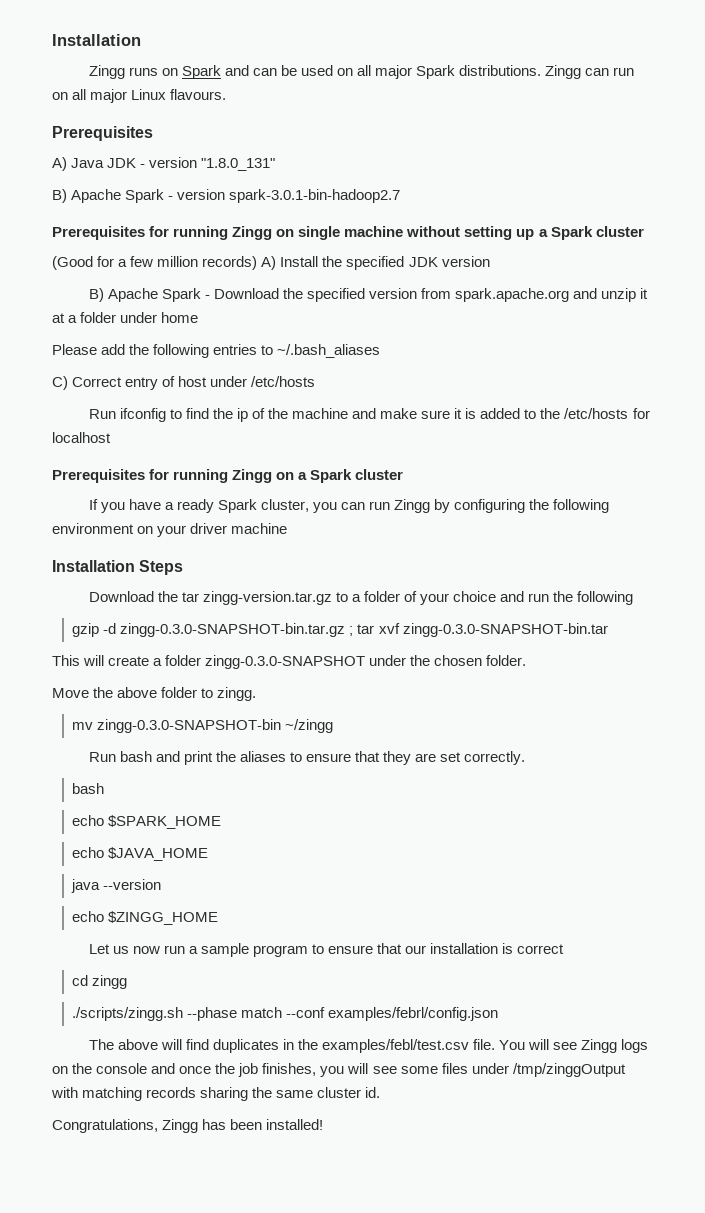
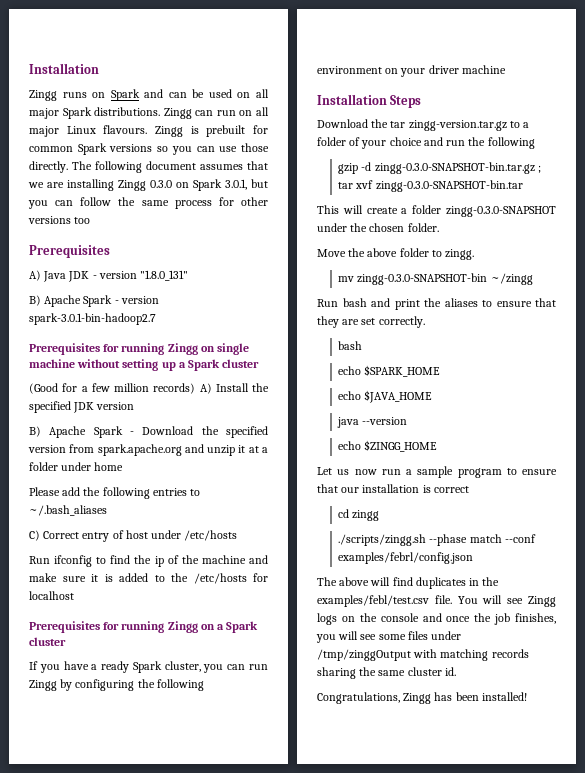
+ Zingg is prebuilt for common Spark versions so you can use those directly. The following document assumes that we are installing Zingg 0.3.0 on Spark 3.0.1, but you can follow the same process for other versions too

